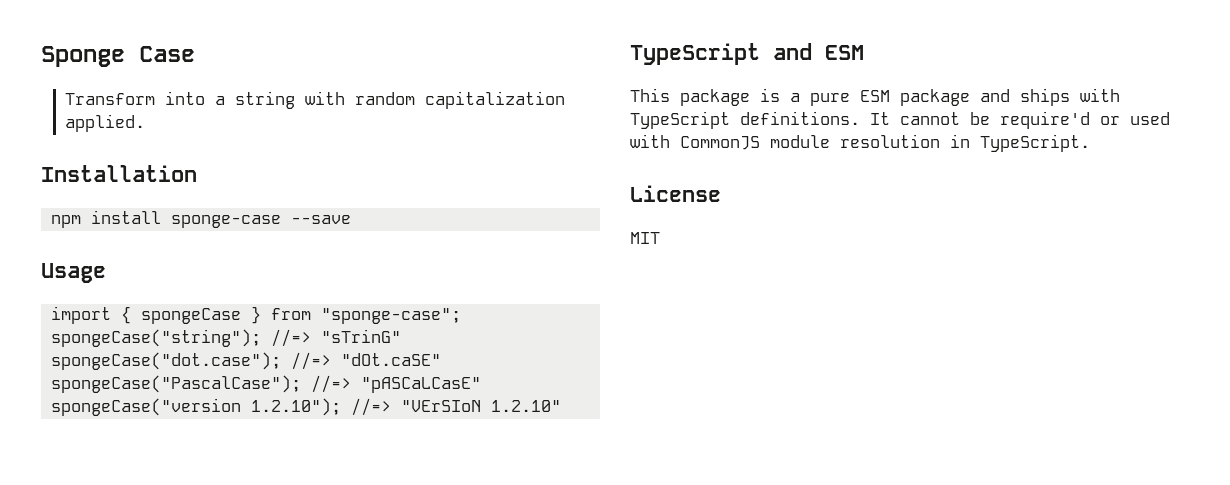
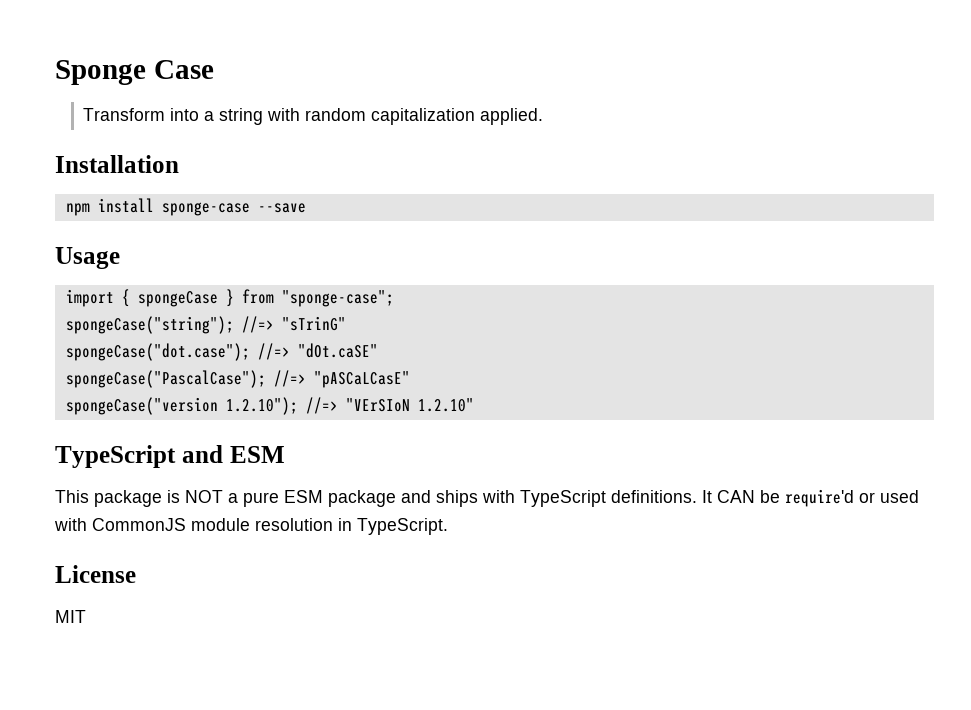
- This package is a pure ESM package and ships with TypeScript definitions.
+ This package is NOT a pure ESM package and ships with TypeScript definitions.
- It cannot be require'd or used with CommonJS module resolution in TypeScript.
+ It CAN be require'd or used with CommonJS module resolution in TypeScript.

